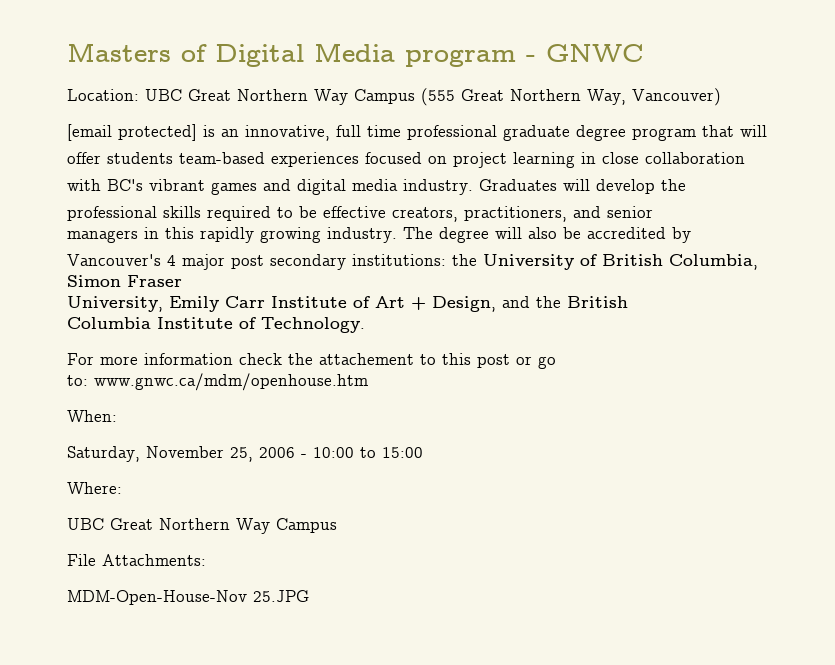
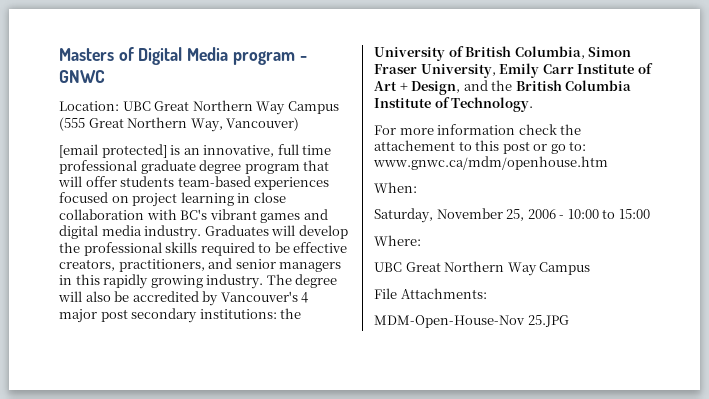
- [email protected] is an innovative, full time professional graduate degree program that will
- offer students team-based experiences focused on project learning in close collaboration
- with BC's vibrant games and digital media industry.
+ [email protected] is an innovative, full time professional graduate degree program that will offer students team-based experiences focused on project learning in close collaboration with BC's vibrant games and digital media industry.
- Graduates will develop the
- professional skills required to be effective creators, practitioners, and senior
- managers in this rapidly growing industry.
+ Graduates will develop the professional skills required to be effective creators, practitioners, and senior managers in this rapidly growing industry.
- The degree will also be accredited by
- Vancouver's 4 major post secondary institutions: the University of British Columbia, Simon Fraser
- University, Emily Carr Institute of Art + Design, and the British
- Columbia Institute of Technology.
+ The degree will also be accredited by Vancouver's 4 major post secondary institutions: the University of British Columbia, Simon Fraser University, Emily Carr Institute of Art + Design, and the British Columbia Institute of Technology.
- For more information check the attachement to this post or go
- to: www.gnwc.ca/mdm/openhouse.htm
+ For more information check the attachement to this post or go to: www.gnwc.ca/mdm/openhouse.htm

